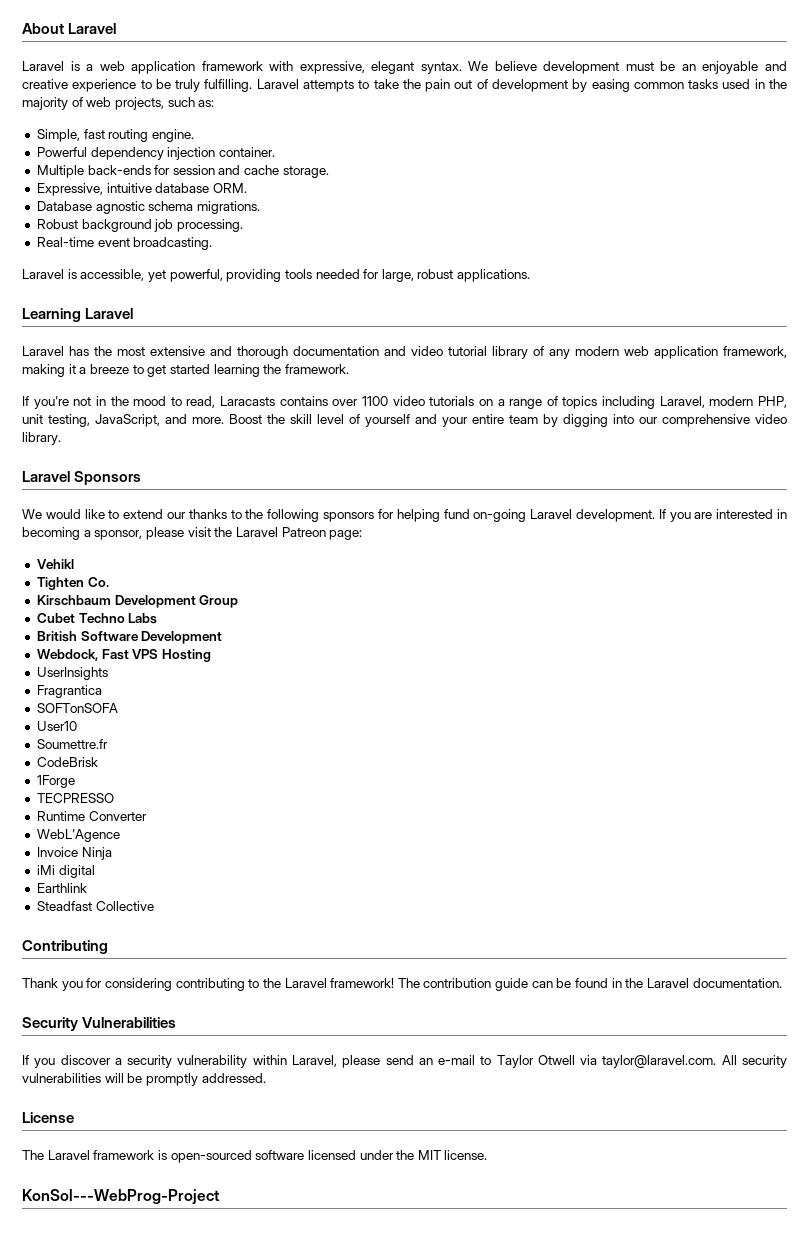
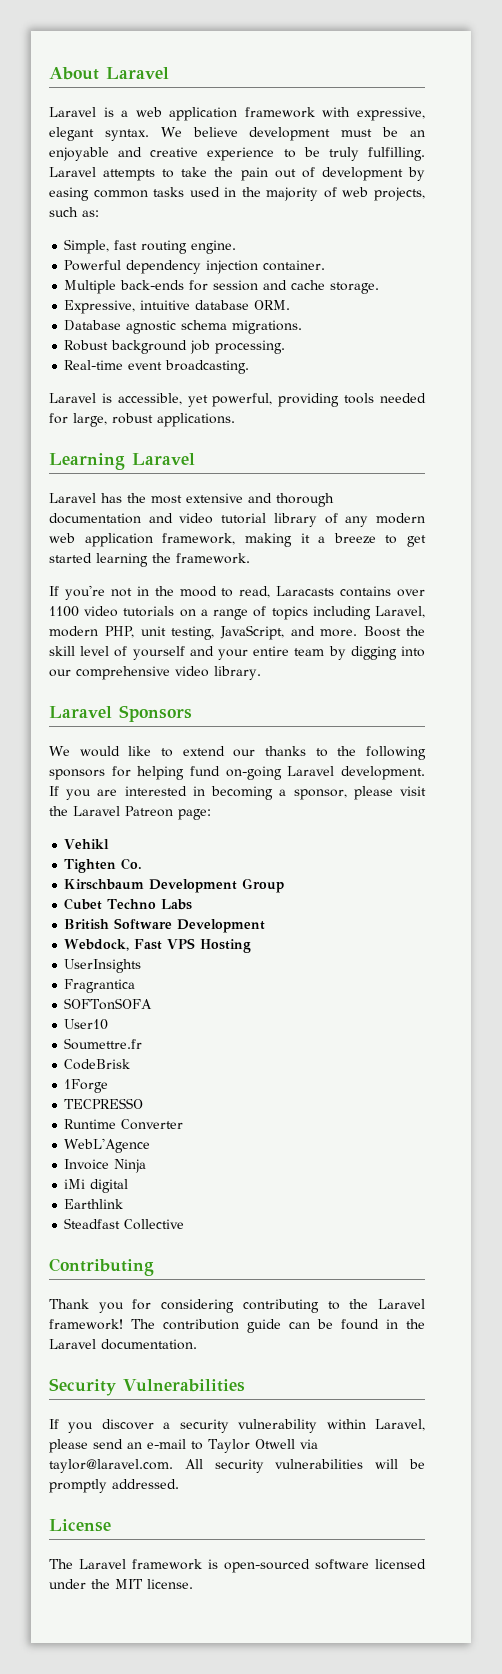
- KonSol---WebProg-Project

